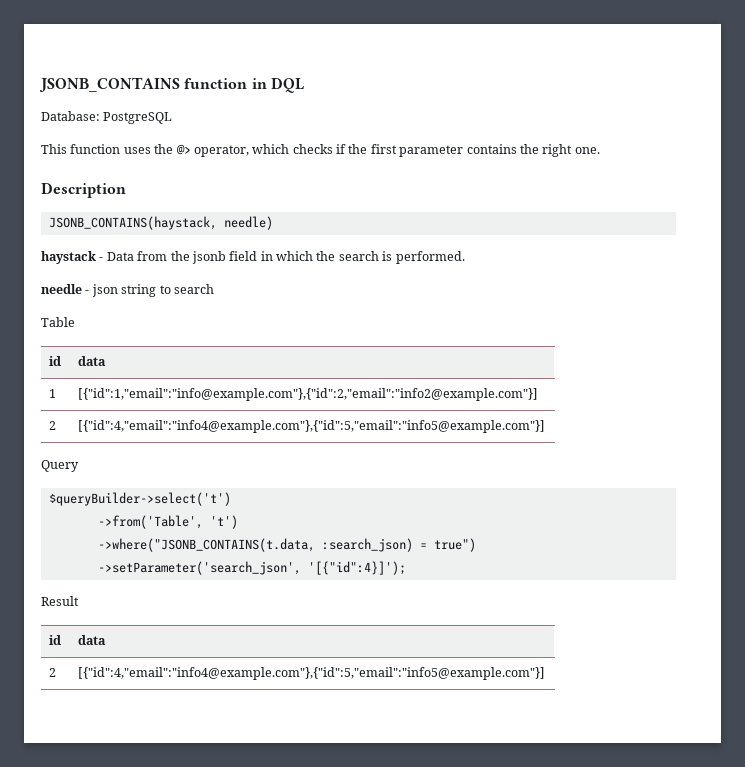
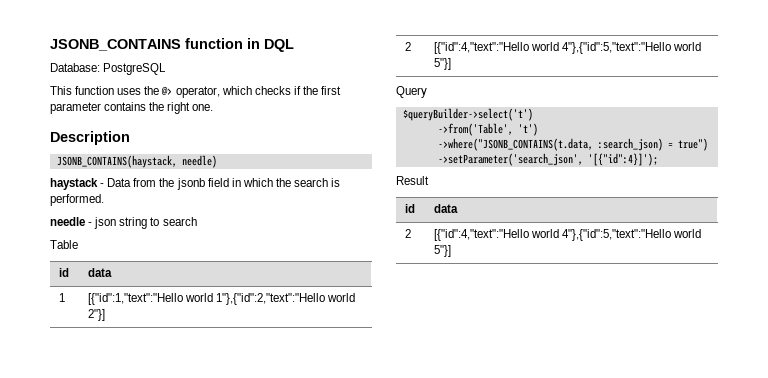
- 1 | [{"id":1,"email":"info@example.com"},{"id":2,"email":"info2@example.com"}]
- 2 | [{"id":4,"email":"info4@example.com"},{"id":5,"email":"info5@example.com"}]
+ 1 | [{"id":1,"text":"Hello world 1"},{"id":2,"text":"Hello world 2"}]
+ 2 | [{"id":4,"text":"Hello world 4"},{"id":5,"text":"Hello world 5"}]
  Result
  id | data
- 2 | [{"id":4,"email":"info4@example.com"},{"id":5,"email":"info5@example.com"}]
+ 2 | [{"id":4,"text":"Hello world 4"},{"id":5,"text":"Hello world 5"}]

